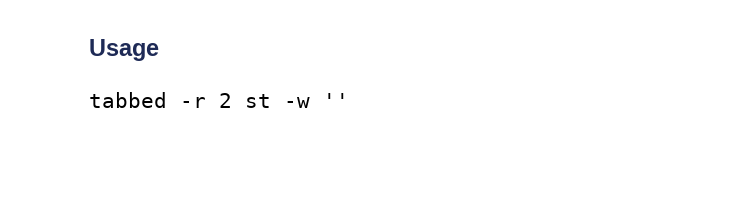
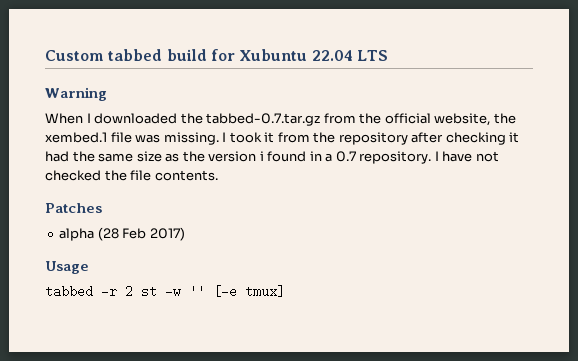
+ Custom tabbed build for Xubuntu 22.04 LTS
+ Warning
+ When I downloaded the tabbed-0.7.tar.gz from the official website, the xembed.1 file was missing. I took it from the repository after checking it had the same size as the version i found in a 0.7 repository. I have not checked the file contents.
+ Patches
+ alpha (28 Feb 2017)
- tabbed -r 2 st -w ''
+ tabbed -r 2 st -w '' [-e tmux]

